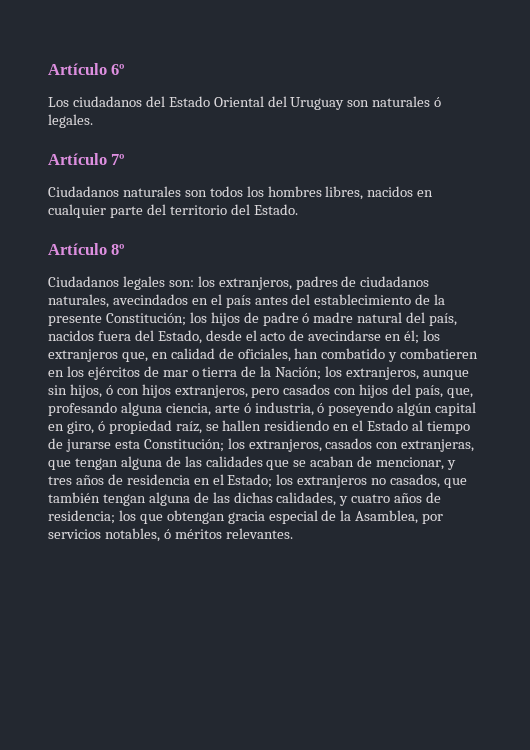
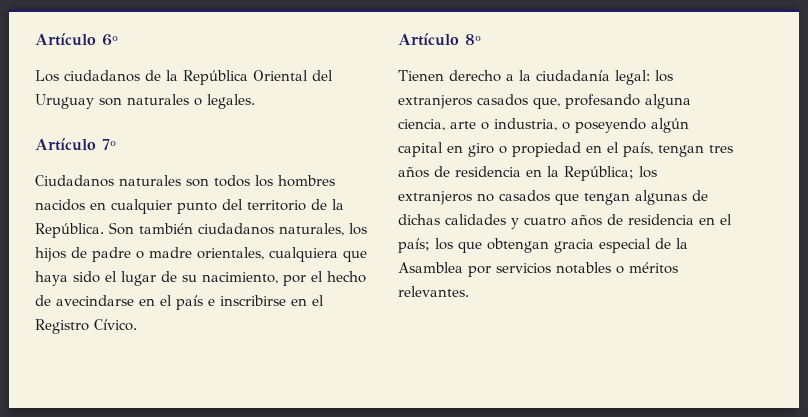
- Los ciudadanos del Estado Oriental del Uruguay son naturales ó legales.
+ Los ciudadanos de la República Oriental del Uruguay son naturales o legales.
- Ciudadanos naturales son todos los hombres libres, nacidos en cualquier parte del territorio del Estado.
+ Ciudadanos naturales son todos los hombres nacidos en cualquier punto del territorio de la República. Son también ciudadanos naturales, los hijos de padre o madre orientales, cualquiera que haya sido el lugar de su nacimiento, por el hecho de avecindarse en el país e inscribirse en el Registro Cívico.
  Artículo 8º
- Ciudadanos legales son: los extranjeros, padres de ciudadanos naturales, avecindados en el país antes del establecimiento de la presente Constitución; los hijos de padre ó madre natural del país, nacidos fuera del Estado, desde el acto de avecindarse en él; los extranjeros que, en calidad de oficiales, han combatido y combatieren en los ejércitos de mar o tierra de la Nación; los extranjeros, aunque sin hijos, ó con hijos extranjeros, pero casados con hijos del país, que, profesando alguna ciencia, arte ó industria, ó poseyendo algún capital en giro, ó propiedad raíz, se hallen residiendo en el Estado al tiempo de jurarse esta Constitución; los extranjeros, casados con extranjeras, que tengan alguna de las calidades que se acaban de mencionar, y tres años de residencia en el Estado; los extranjeros no casados, que también tengan alguna de las dichas calidades, y cuatro años de residencia; los que obtengan gracia especial de la Asamblea, por servicios notables, ó méritos relevantes.
+ Tienen derecho a la ciudadanía legal: los extranjeros casados que, profesando alguna ciencia, arte o industria, o poseyendo algún capital en giro o propiedad en el país, tengan tres años de residencia en la República; los extranjeros no casados que tengan algunas de dichas calidades y cuatro años de residencia en el país; los que obtengan gracia especial de la Asamblea por servicios notables o méritos relevantes.

